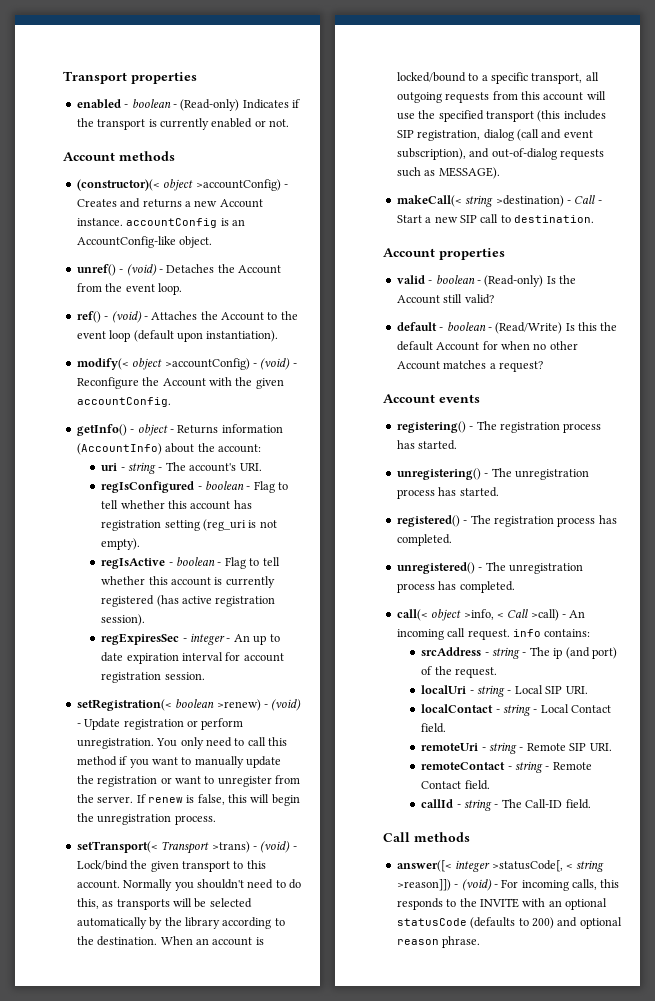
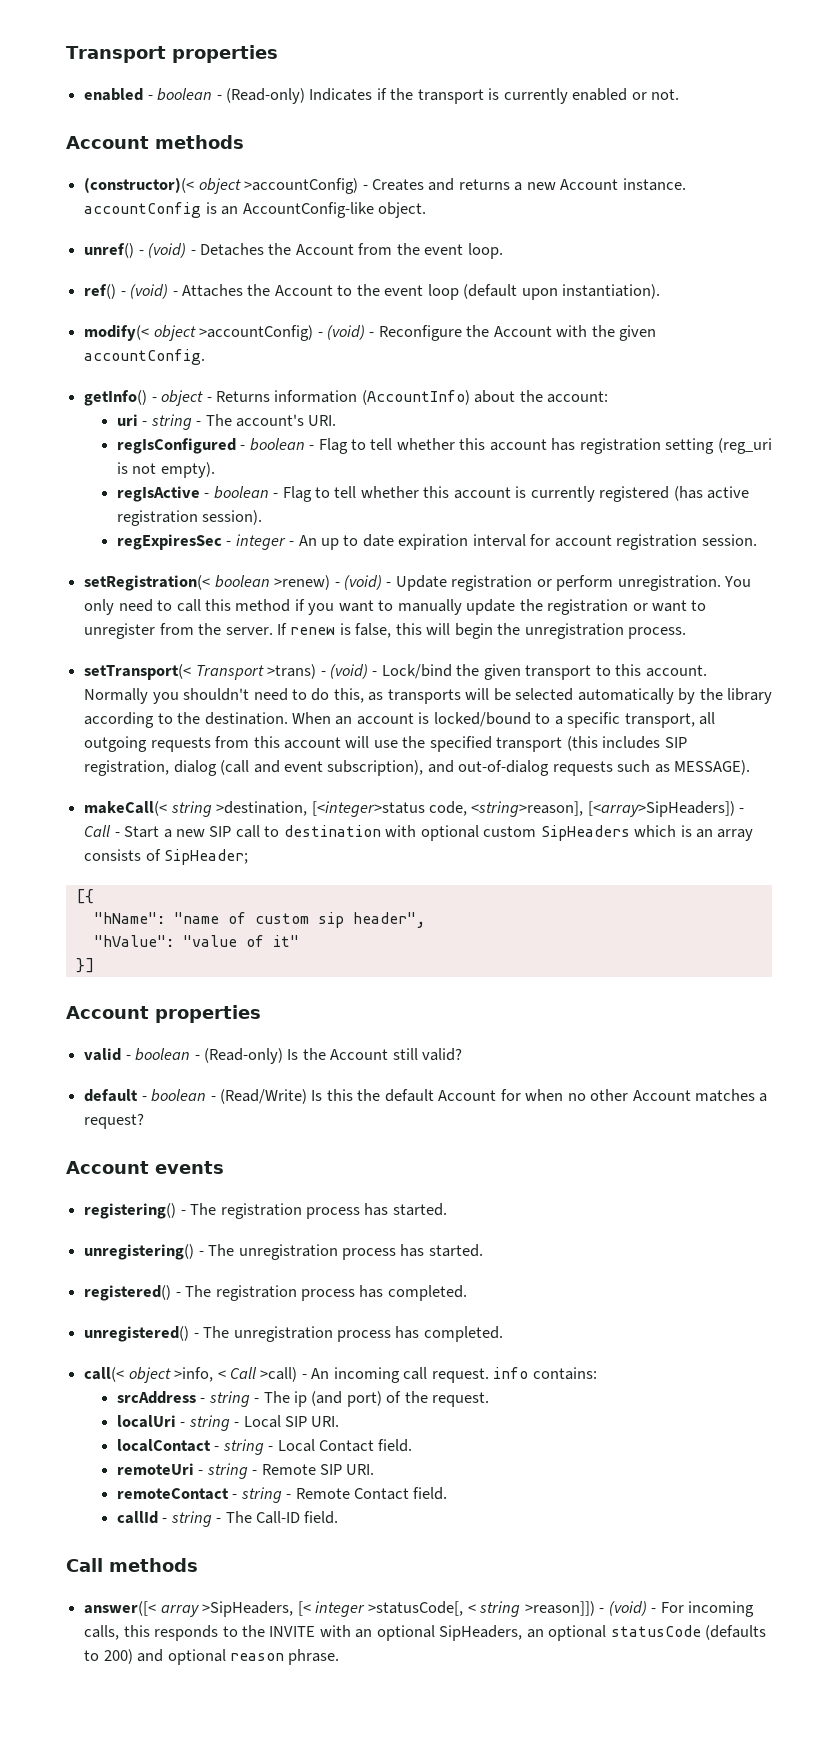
- makeCall(< string >destination) - Call - Start a new SIP call to destination.
+ makeCall(< string >destination, [<integer>status code, <string>reason], [<array>SipHeaders]) - Call - Start a new SIP call to destination with optional custom SipHeaders which is an array consists of SipHeader;
+ [{
+ "hName": "name of custom sip header",
+ "hValue": "value of it"
+ }]
- answer([< integer >statusCode[, < string >reason]]) - (void) - For incoming calls, this responds to the INVITE with an optional statusCode (defaults to 200) and optional reason phrase.
+ answer([< array >SipHeaders, [< integer >statusCode[, < string >reason]]) - (void) - For incoming calls, this responds to the INVITE with an optional SipHeaders, an optional statusCode (defaults to 200) and optional reason phrase.

